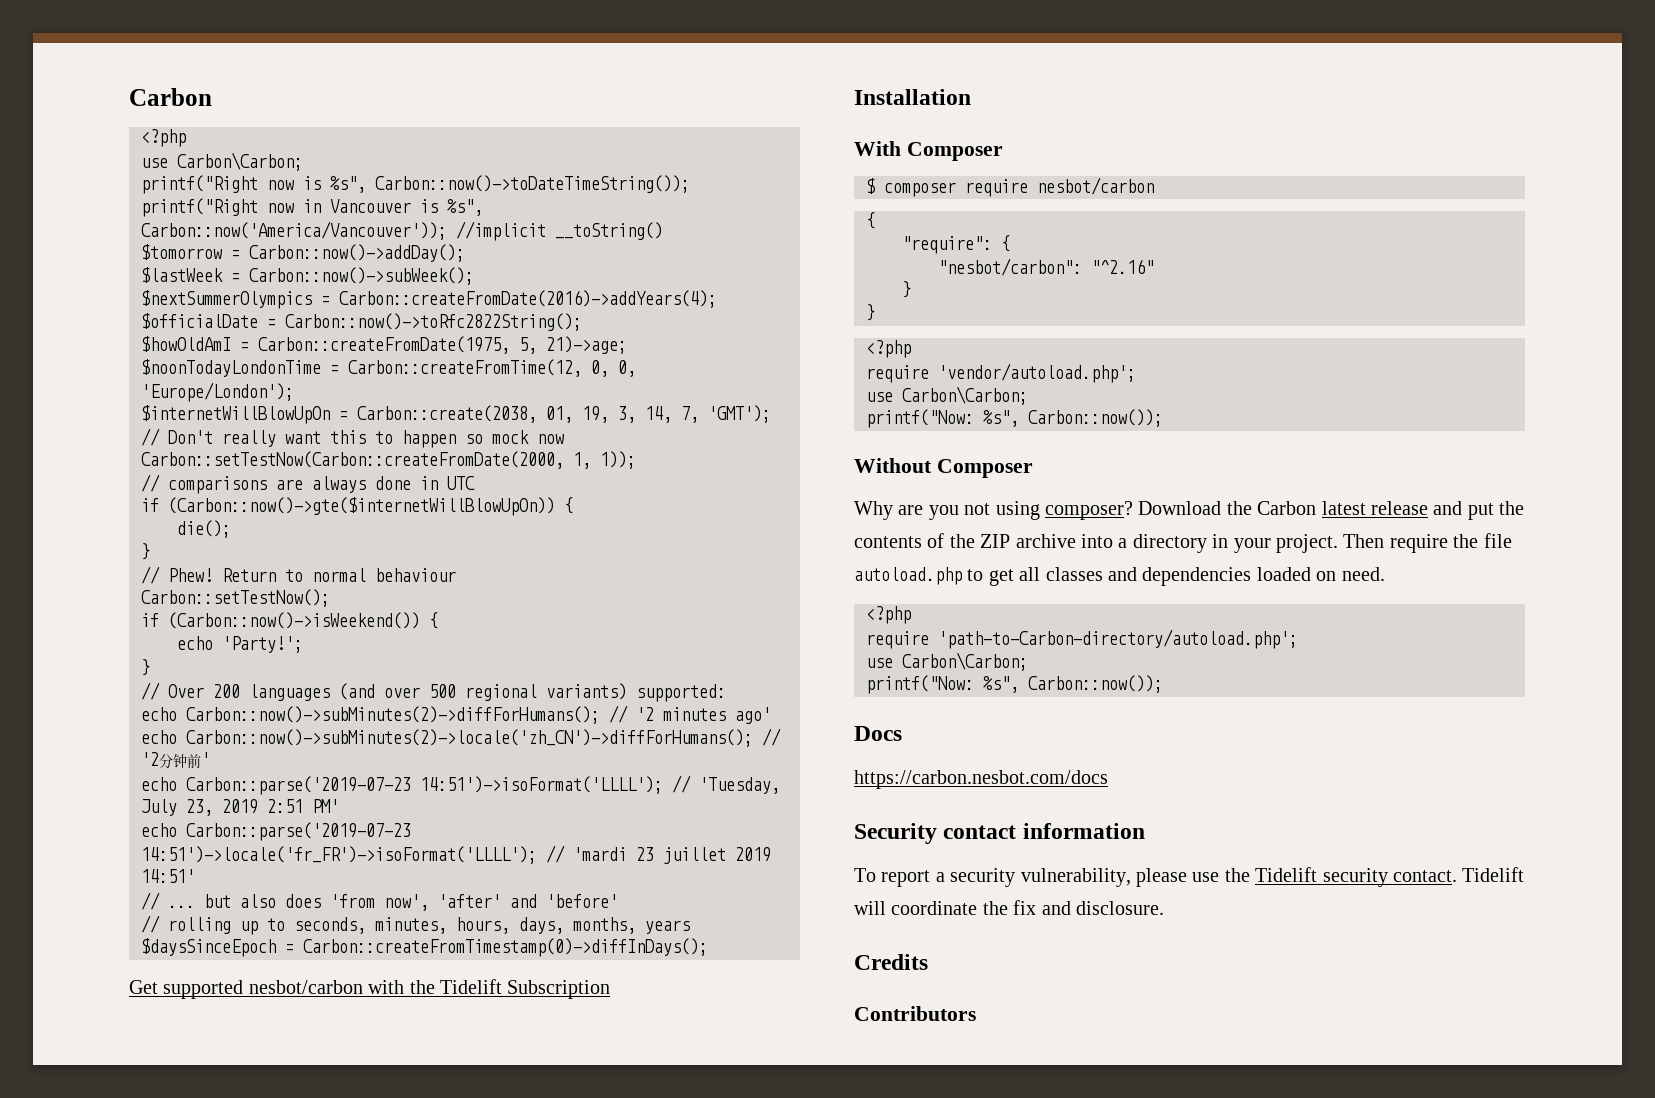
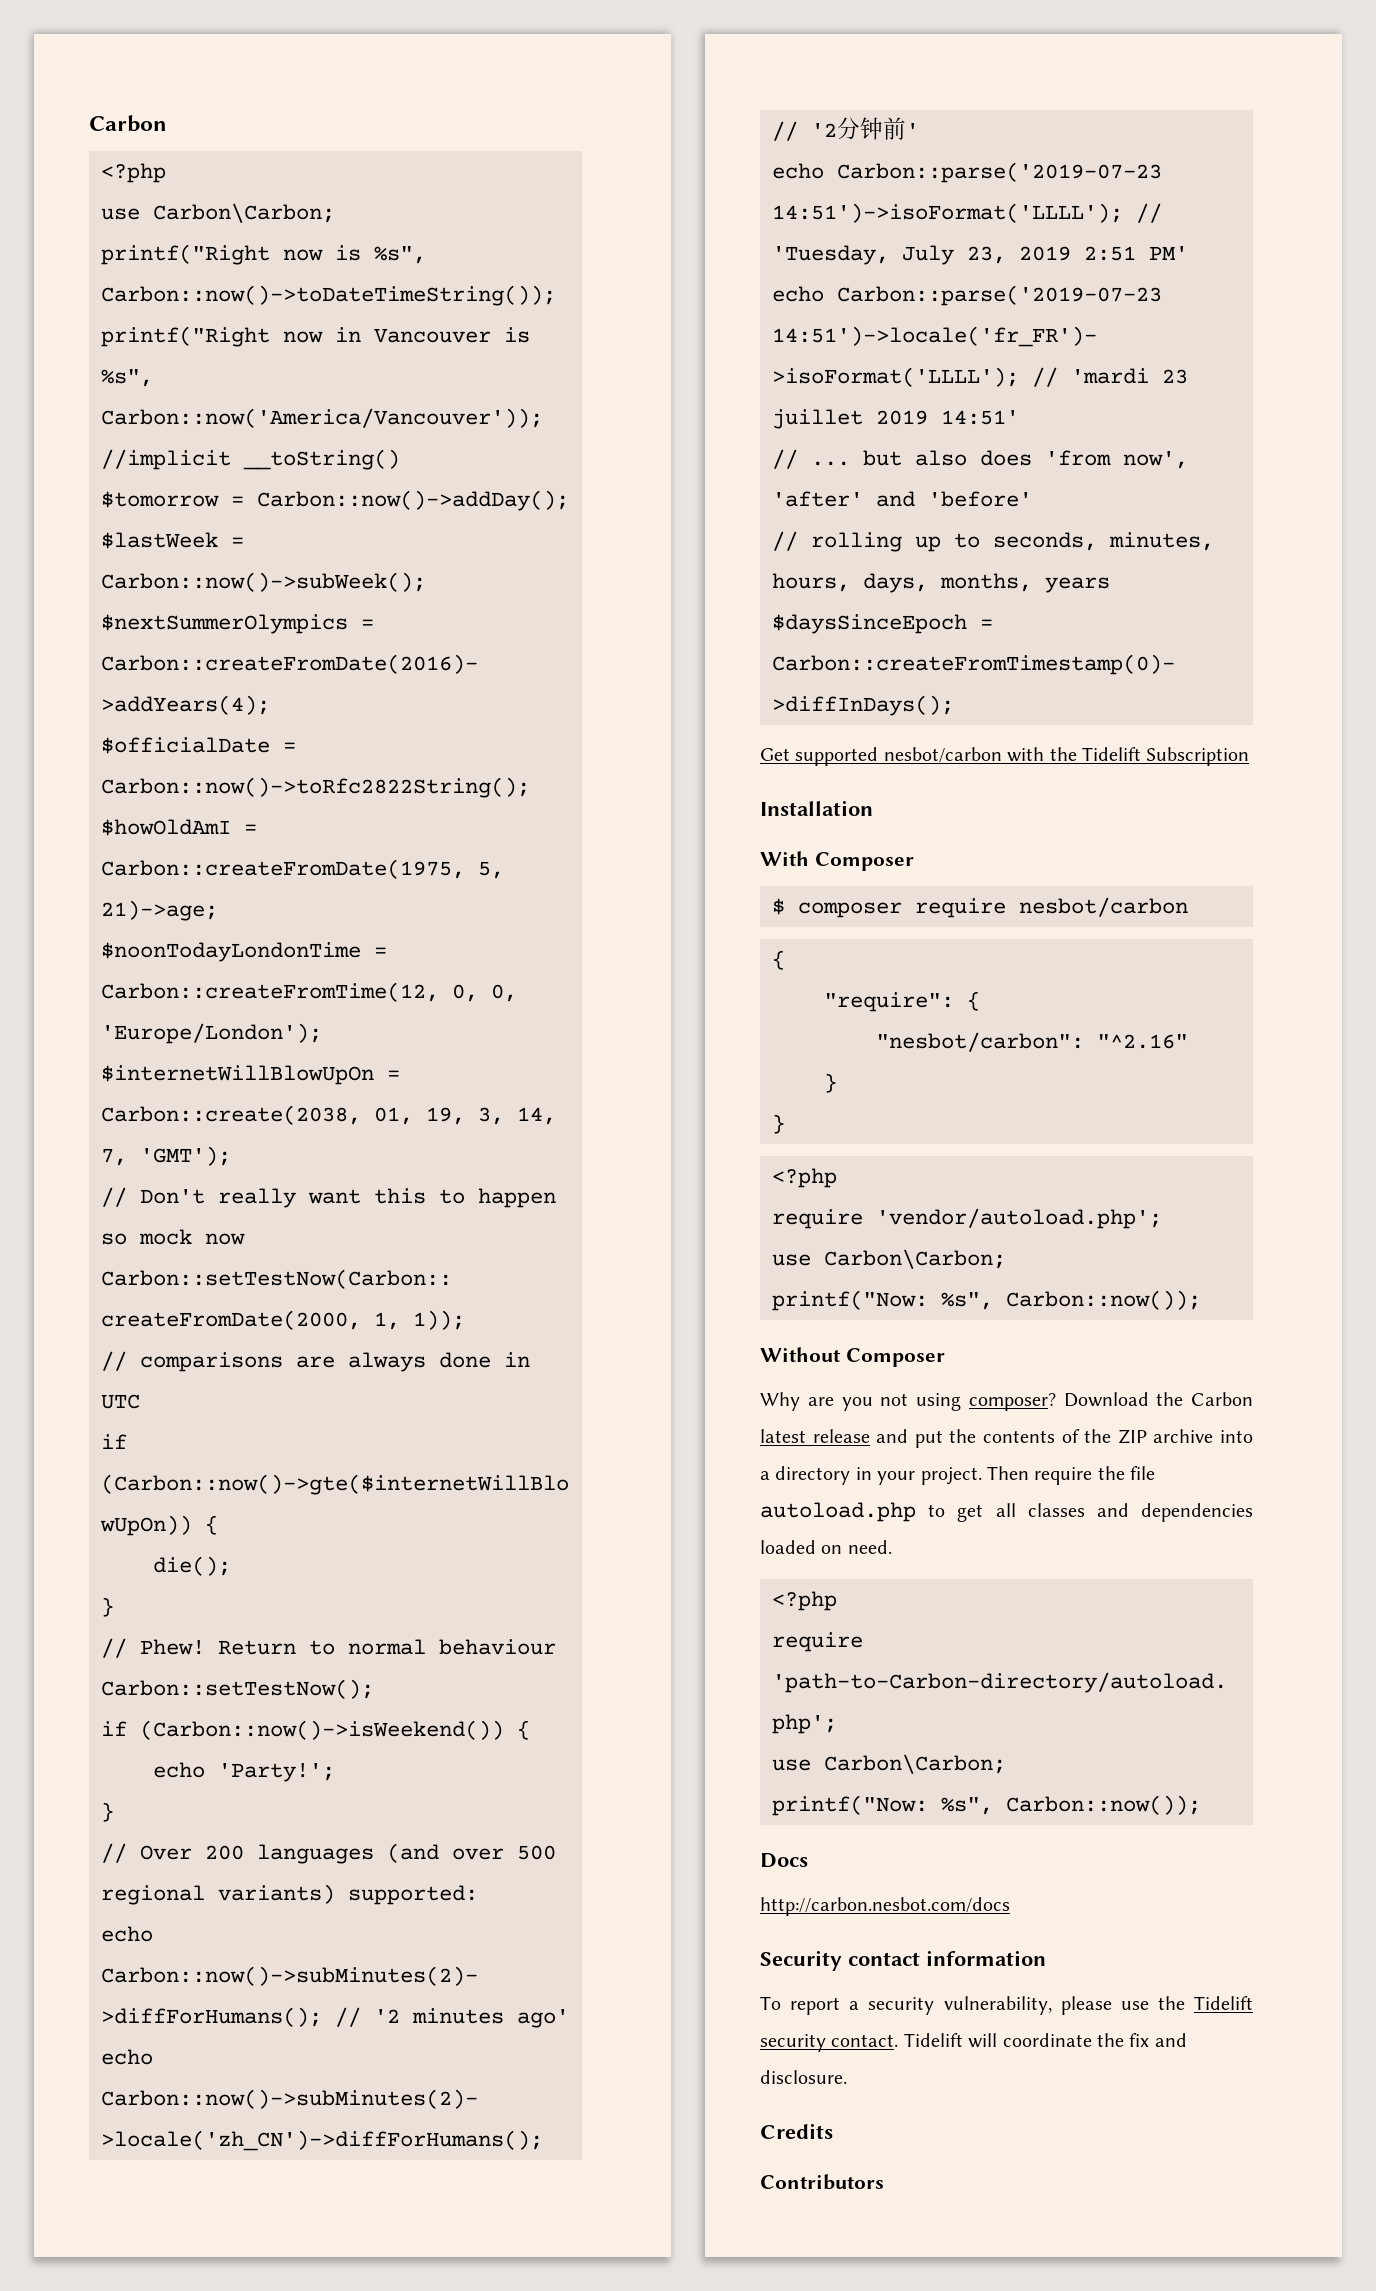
- https://carbon.nesbot.com/docs
+ http://carbon.nesbot.com/docs

